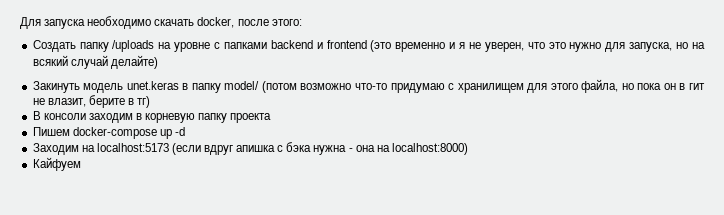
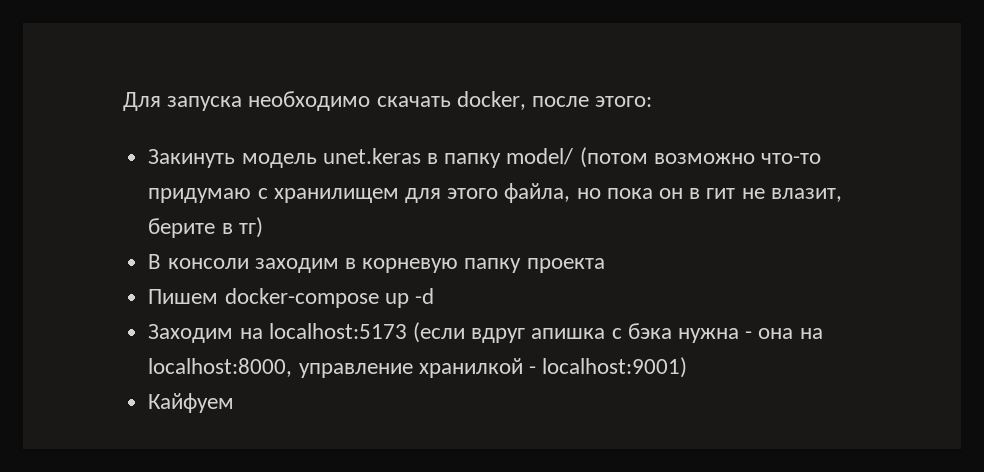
- Создать папку /uploads на уровне с папками backend и frontend (это временно и я не уверен, что это нужно для запуска, но на всякий случай делайте)
- Заходим на localhost:5173 (если вдруг апишка с бэка нужна - она на localhost:8000)
+ Заходим на localhost:5173 (если вдруг апишка с бэка нужна - она на localhost:8000, управление хранилкой - localhost:9001)

